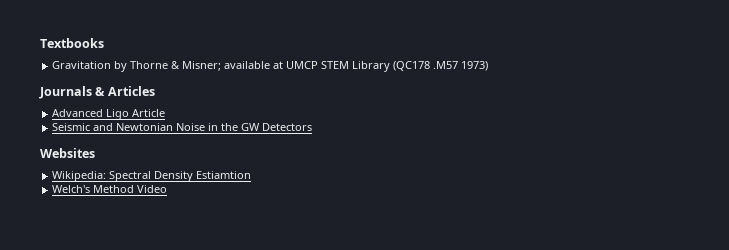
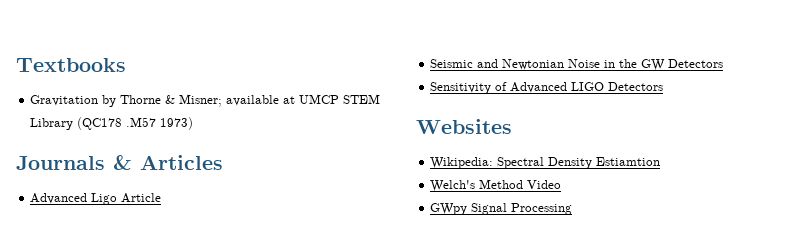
+ Sensitivity of Advanced LIGO Detectors
+ GWpy Signal Processing

